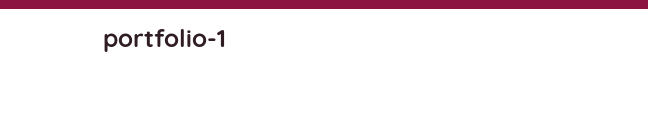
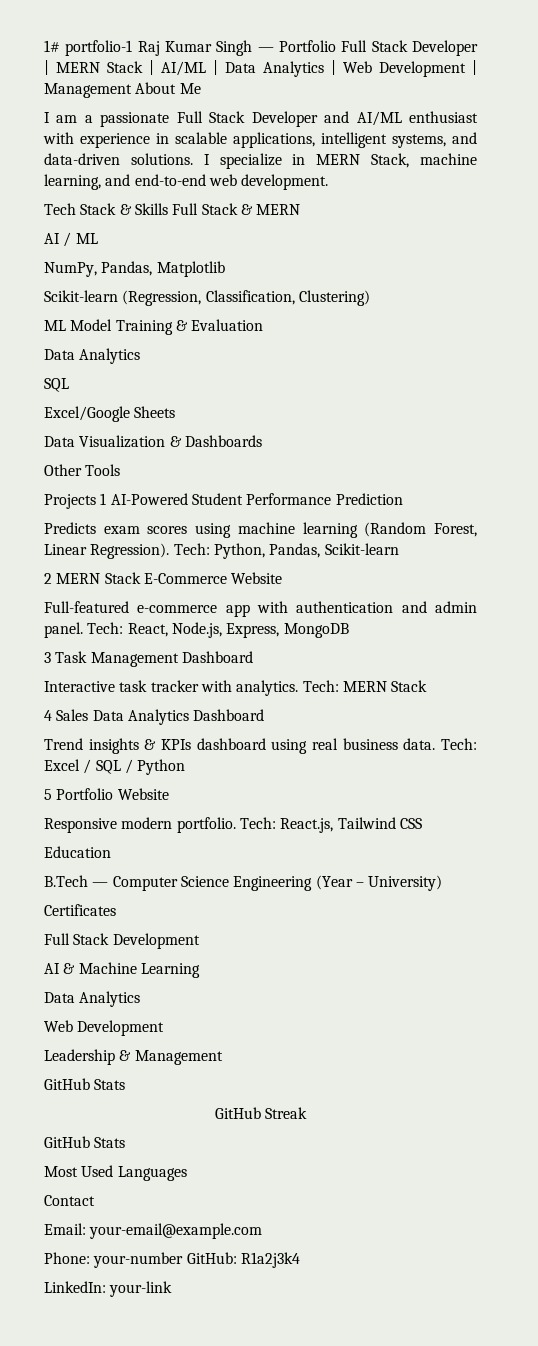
- portfolio-1
+ 1# portfolio-1 Raj Kumar Singh — Portfolio Full Stack Developer | MERN Stack | AI/ML | Data Analytics | Web Development | Management About Me
+ I am a passionate Full Stack Developer and AI/ML enthusiast with experience in scalable applications, intelligent systems, and data-driven solutions. I specialize in MERN Stack, machine learning, and end-to-end web development.
+ Tech Stack & Skills Full Stack & MERN
+ AI / ML
+ NumPy, Pandas, Matplotlib
+ Scikit-learn (Regression, Classification, Clustering)
+ ML Model Training & Evaluation
+ Data Analytics
+ SQL
+ Excel/Google Sheets
+ Data Visualization & Dashboards
+ Other Tools
+ Projects 1 AI-Powered Student Performance Prediction
+ Predicts exam scores using machine learning (Random Forest, Linear Regression). Tech: Python, Pandas, Scikit-learn
+ 2 MERN Stack E-Commerce Website
+ Full-featured e-commerce app with authentication and admin panel. Tech: React, Node.js, Express, MongoDB
+ 3 Task Management Dashboard
+ Interactive task tracker with analytics. Tech: MERN Stack
+ 4 Sales Data Analytics Dashboard
+ Trend insights & KPIs dashboard using real business data. Tech: Excel / SQL / Python
+ 5 Portfolio Website
+ Responsive modern portfolio. Tech: React.js, Tailwind CSS
+ Education
+ B.Tech — Computer Science Engineering (Year – University)
+ Certificates
+ Full Stack Development
+ AI & Machine Learning
+ Data Analytics
+ Web Development
+ Leadership & Management
+ GitHub Stats
+ GitHub Streak
+ GitHub Stats
+ Most Used Languages
+ Contact
+ Email: your-email@example.com
+ Phone: your-number GitHub: R1a2j3k4
+ LinkedIn: your-link

